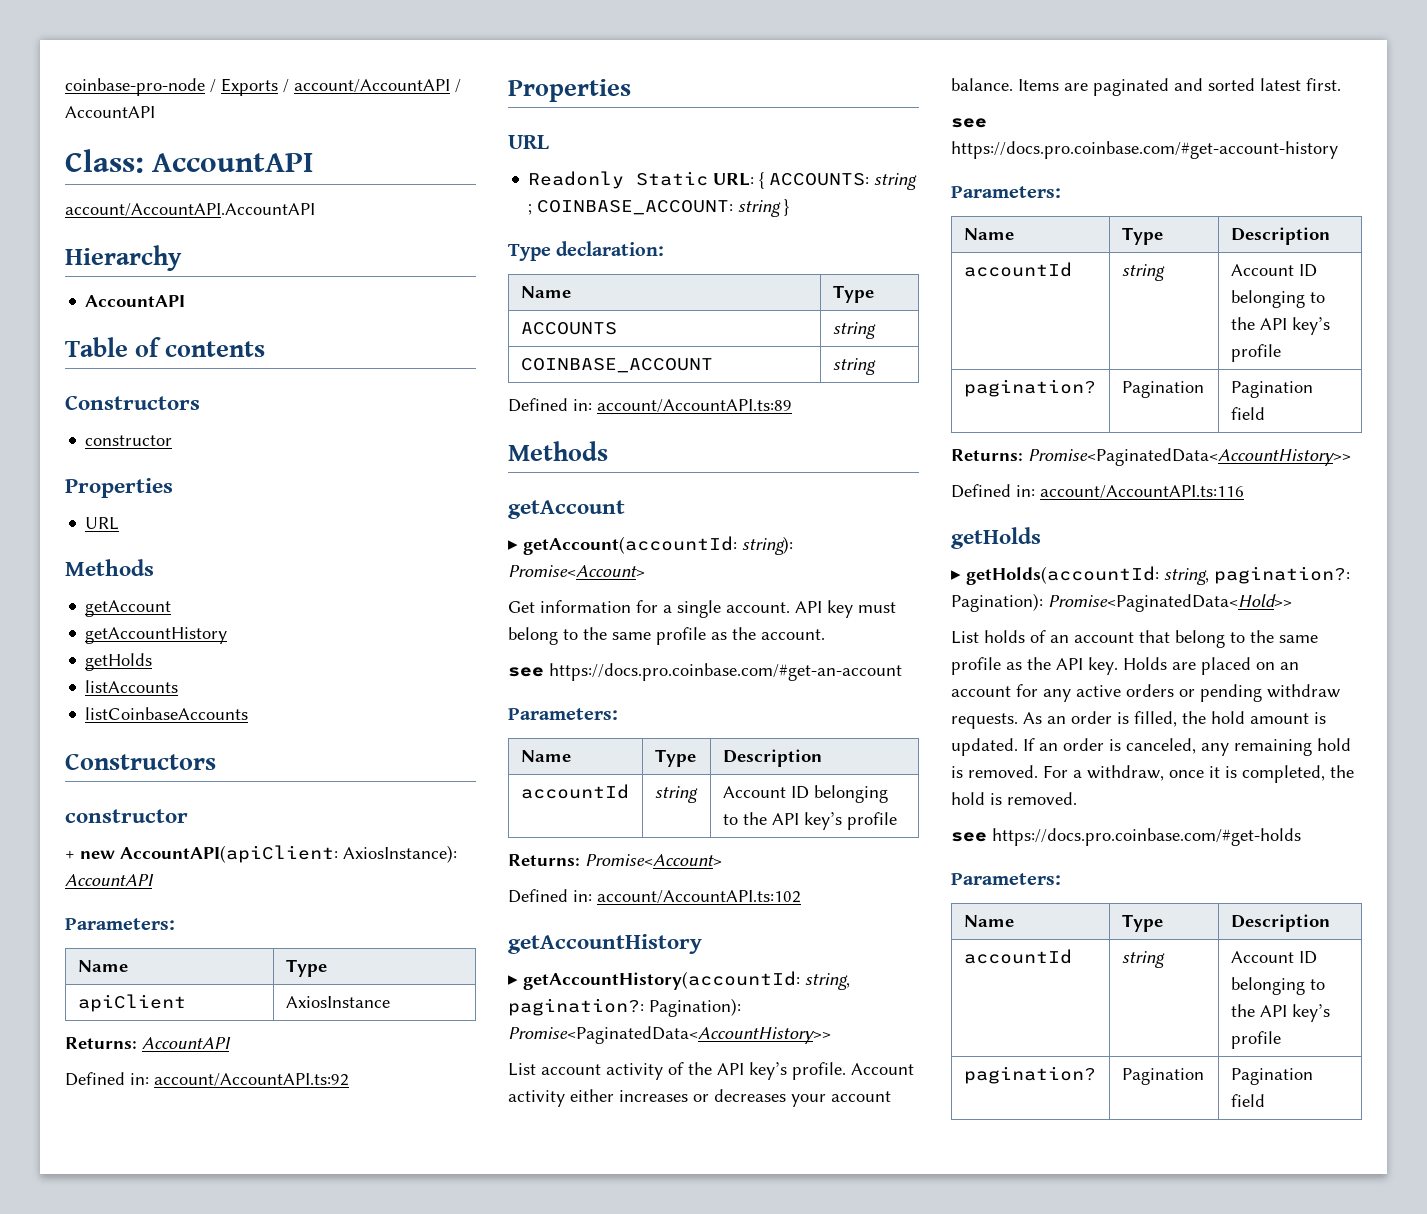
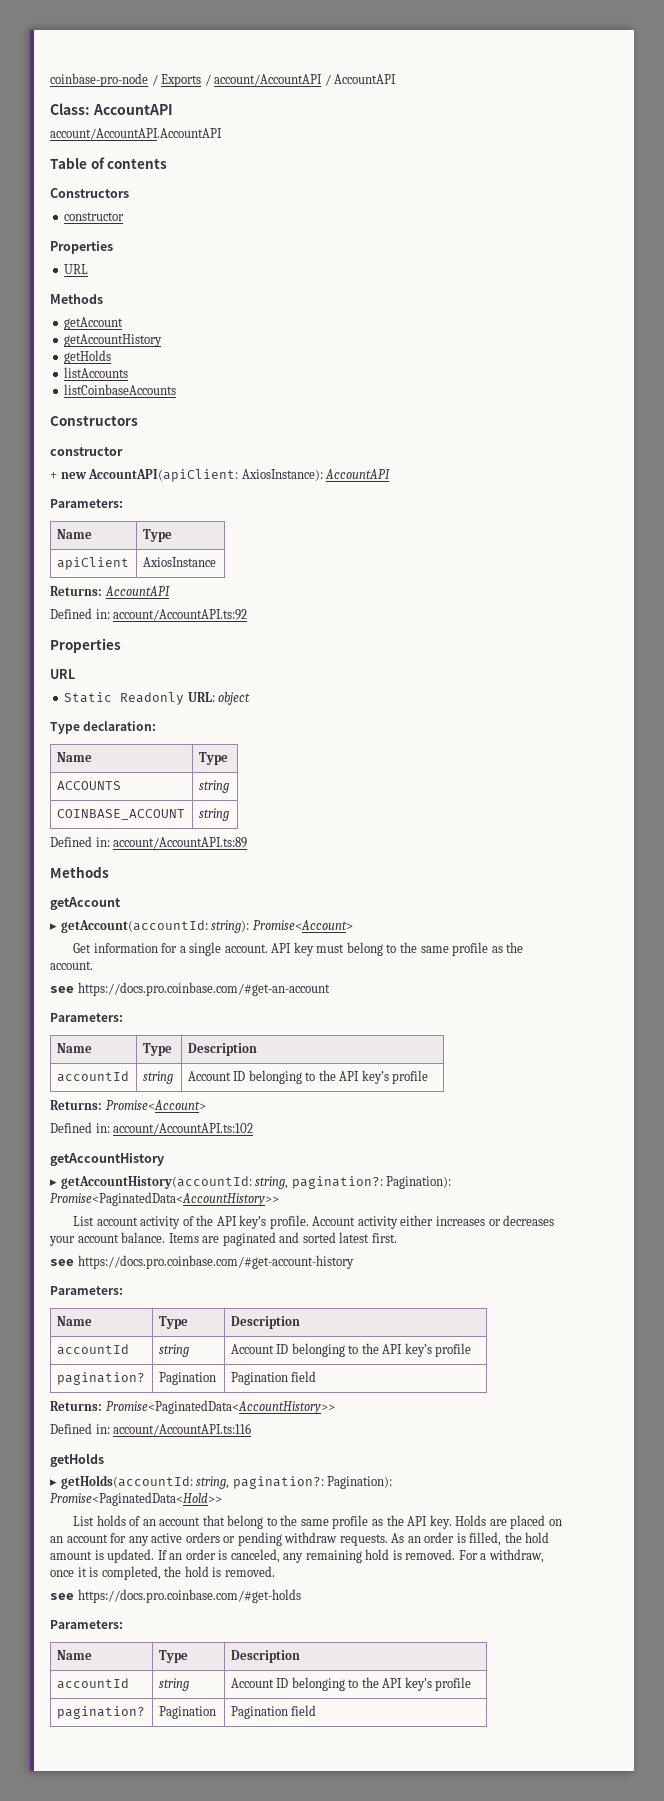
- Hierarchy
- AccountAPI
- Readonly Static URL: { ACCOUNTS: string ; COINBASE_ACCOUNT: string }
+ Static Readonly URL: object

